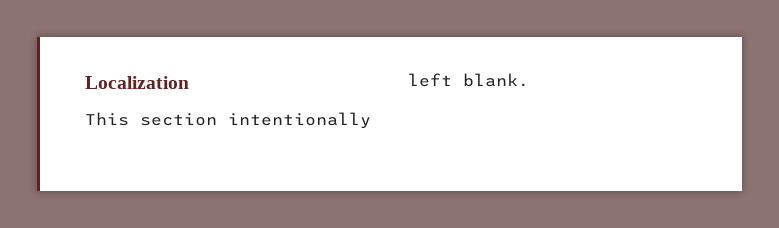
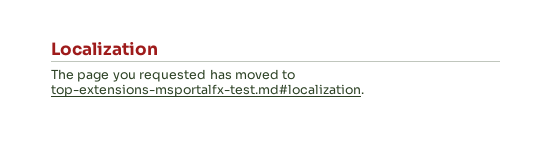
- This section intentionally left blank.
+ The page you requested has moved to top-extensions-msportalfx-test.md#localization.

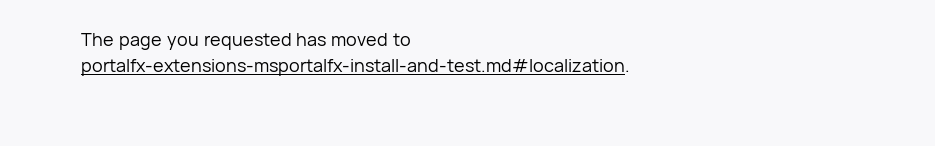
- Localization
- The page you requested has moved to top-extensions-msportalfx-test.md#localization.
+ The page you requested has moved to portalfx-extensions-msportalfx-install-and-test.md#localization.

